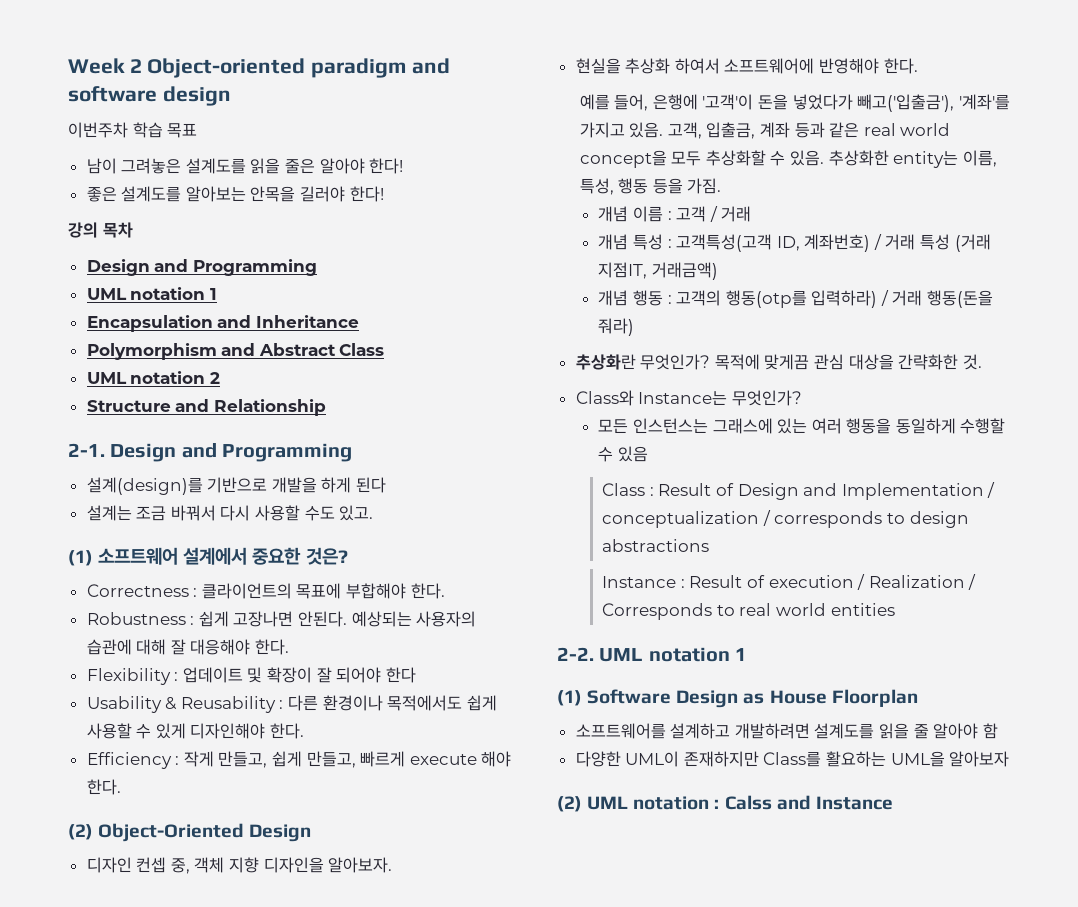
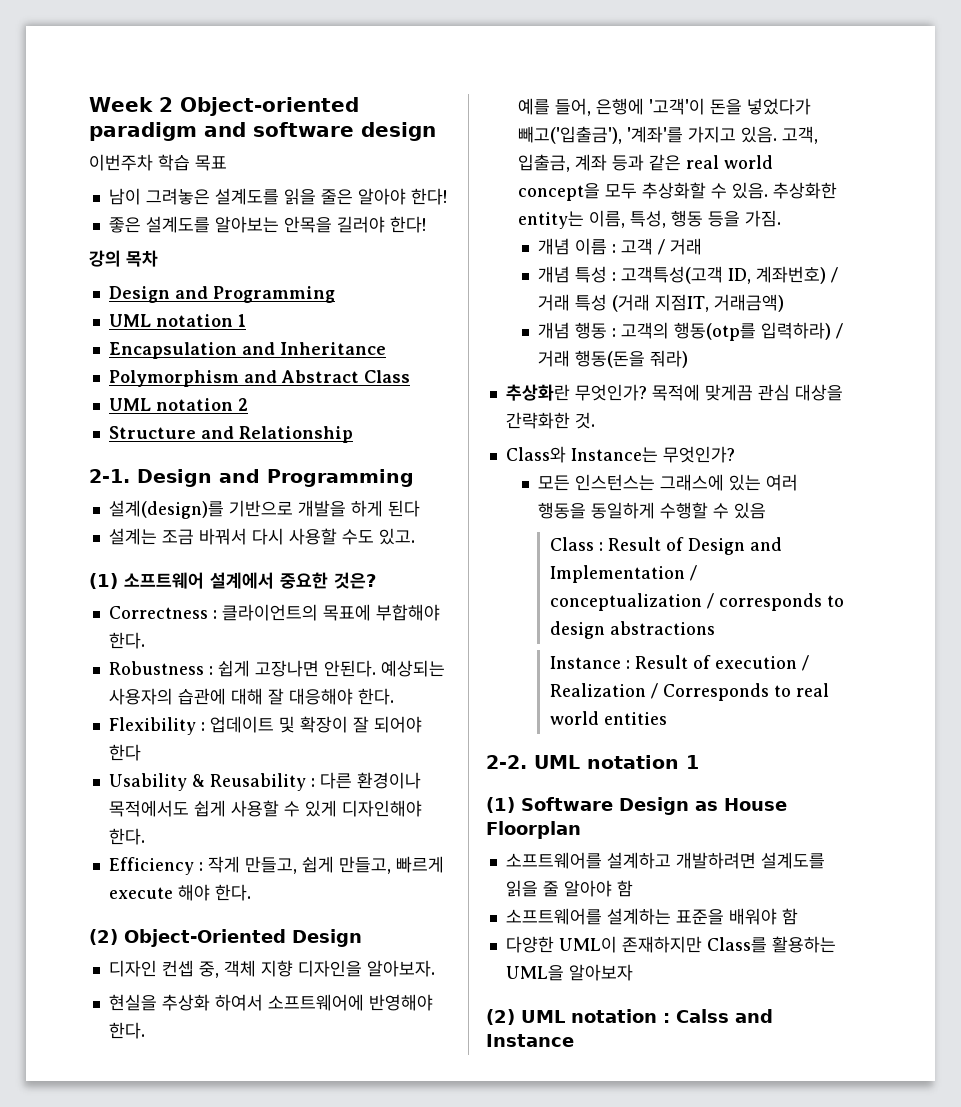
+ 소프트웨어를 설계하는 표준을 배워야 함
- 다양한 UML이 존재하지만 Class를 활요하는 UML을 알아보자
+ 다양한 UML이 존재하지만 Class를 활용하는 UML을 알아보자

